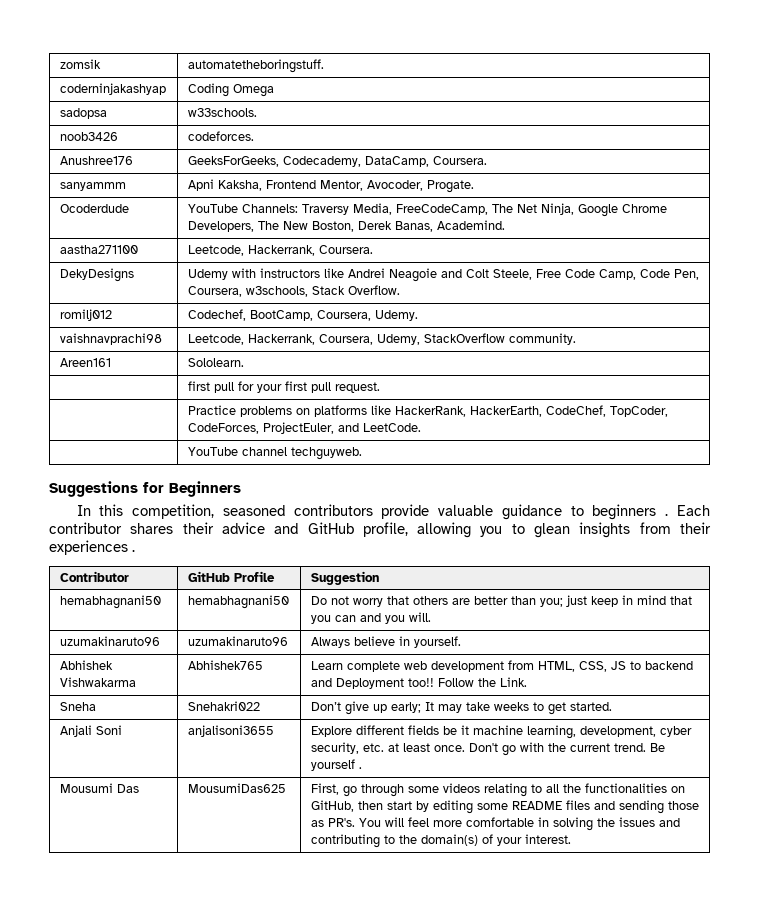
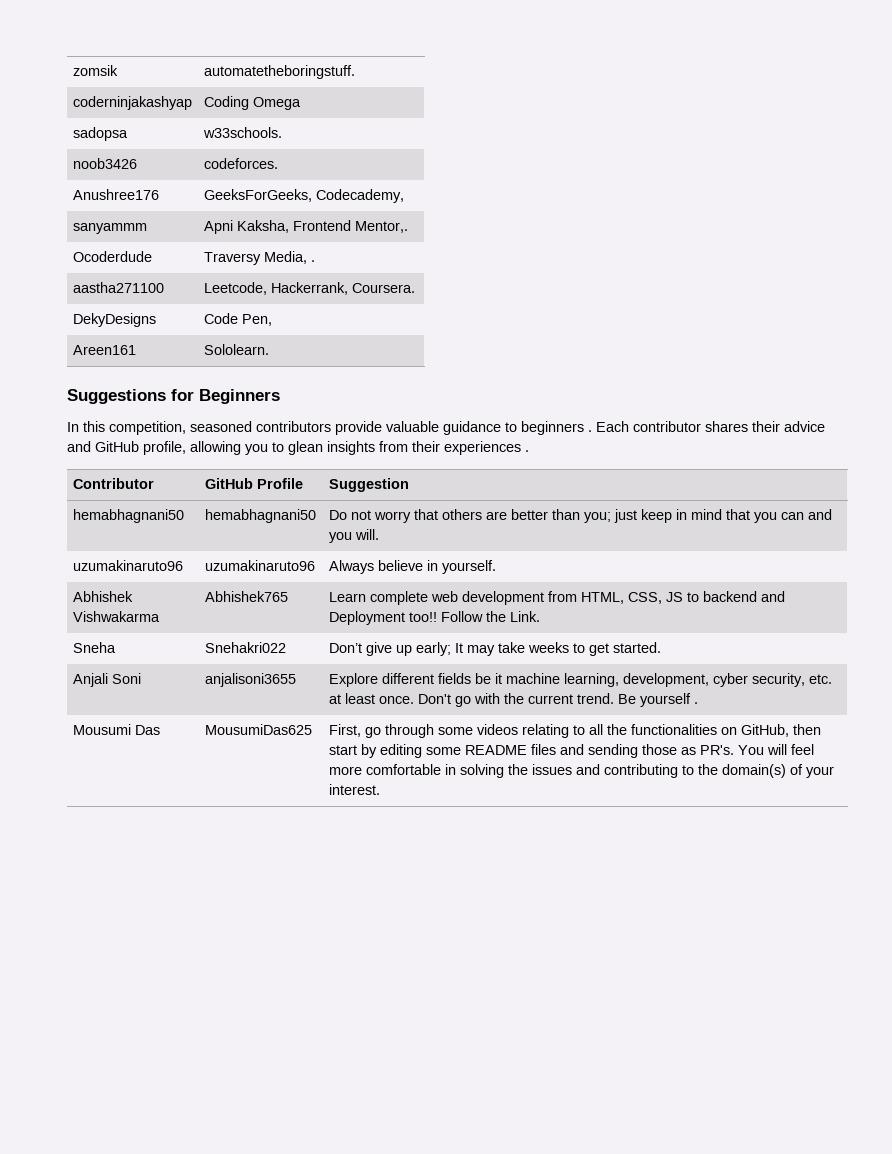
- Anushree176 | GeeksForGeeks, Codecademy, DataCamp, Coursera.
+ Anushree176 | GeeksForGeeks, Codecademy,
- sanyammm | Apni Kaksha, Frontend Mentor, Avocoder, Progate.
- Ocoderdude | YouTube Channels: Traversy Media, FreeCodeCamp, The Net Ninja, Google Chrome Developers, The New Boston, Derek Banas, Academind.
+ sanyammm | Apni Kaksha, Frontend Mentor,.
+ Ocoderdude | Traversy Media, .
- DekyDesigns | Udemy with instructors like Andrei Neagoie and Colt Steele, Free Code Camp, Code Pen, Coursera, w3schools, Stack Overflow.
- romilj012 | Codechef, BootCamp, Coursera, Udemy.
- vaishnavprachi98 | Leetcode, Hackerrank, Coursera, Udemy, StackOverflow community.
+ DekyDesigns | Code Pen,
  Areen161 | Sololearn.
- | first pull for your first pull request.
- | Practice problems on platforms like HackerRank, HackerEarth, CodeChef, TopCoder, CodeForces, ProjectEuler, and LeetCode.
- | YouTube channel techguyweb.

